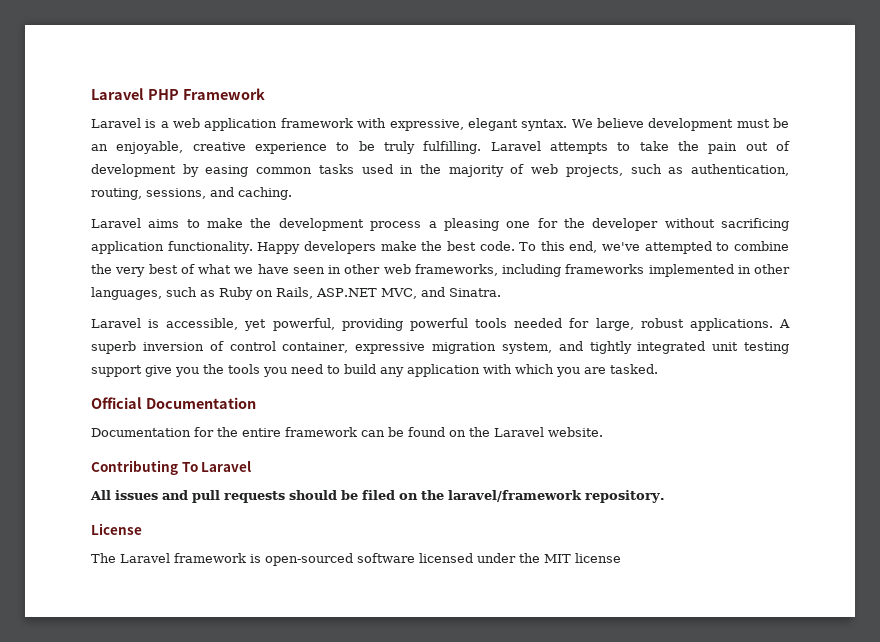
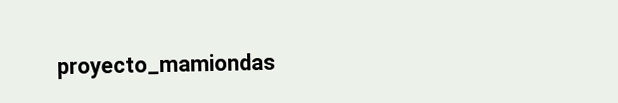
- Laravel PHP Framework
- Laravel is a web application framework with expressive, elegant syntax. We believe development must be an enjoyable, creative experience to be truly fulfilling. Laravel attempts to take the pain out of development by easing common tasks used in the majority of web projects, such as authentication, routing, sessions, and caching.
- Laravel aims to make the development process a pleasing one for the developer without sacrificing application functionality. Happy developers make the best code. To this end, we've attempted to combine the very best of what we have seen in other web frameworks, including frameworks implemented in other languages, such as Ruby on Rails, ASP.NET MVC, and Sinatra.
- Laravel is accessible, yet powerful, providing powerful tools needed for large, robust applications. A superb inversion of control container, expressive migration system, and tightly integrated unit testing support give you the tools you need to build any application with which you are tasked.
- Official Documentation
- Documentation for the entire framework can be found on the Laravel website.
- Contributing To Laravel
- All issues and pull requests should be filed on the laravel/framework repository.
- License
- The Laravel framework is open-sourced software licensed under the MIT license
+ proyecto_mamiondas

